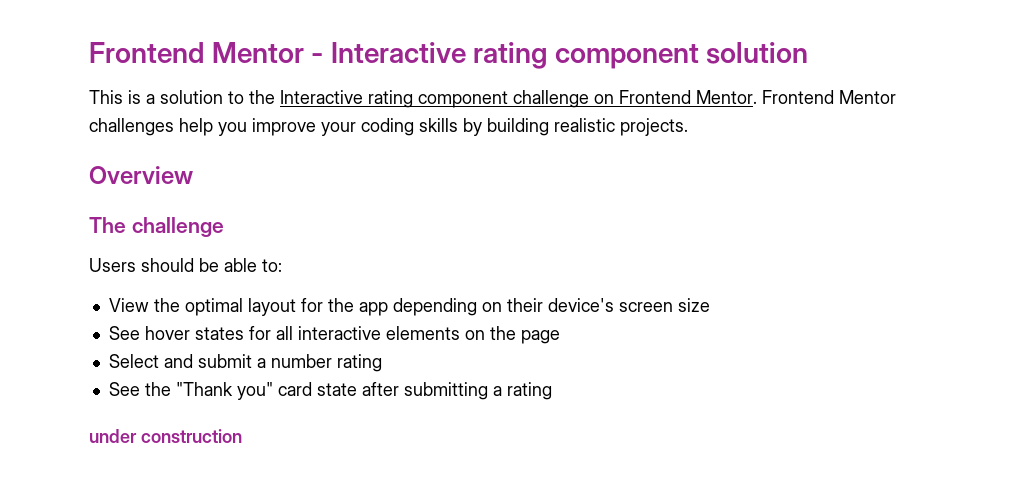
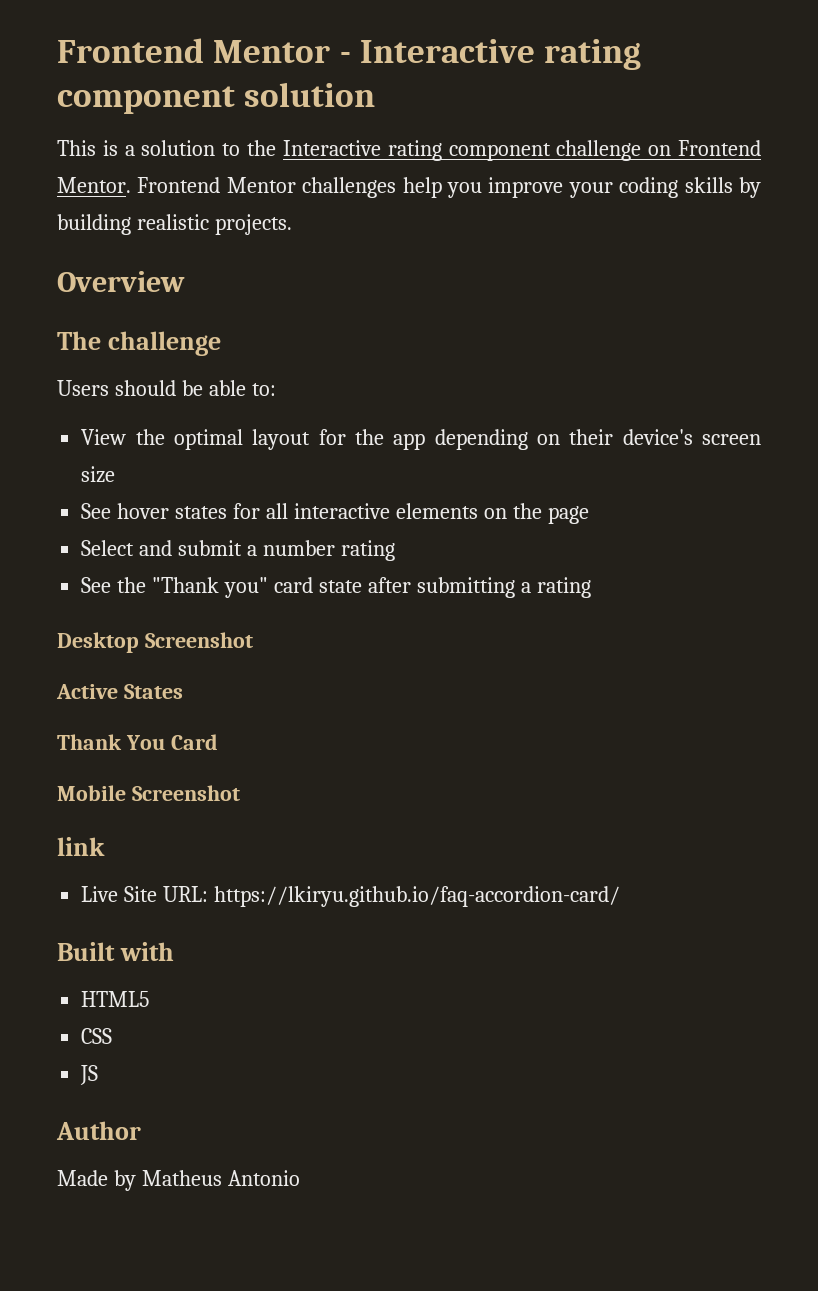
- under construction
+ Desktop Screenshot
+ Active States
+ Thank You Card
+ Mobile Screenshot
+ link
+ Live Site URL: https://lkiryu.github.io/faq-accordion-card/
+ Built with
+ HTML5
+ CSS
+ JS
+ Author
+ Made by Matheus Antonio

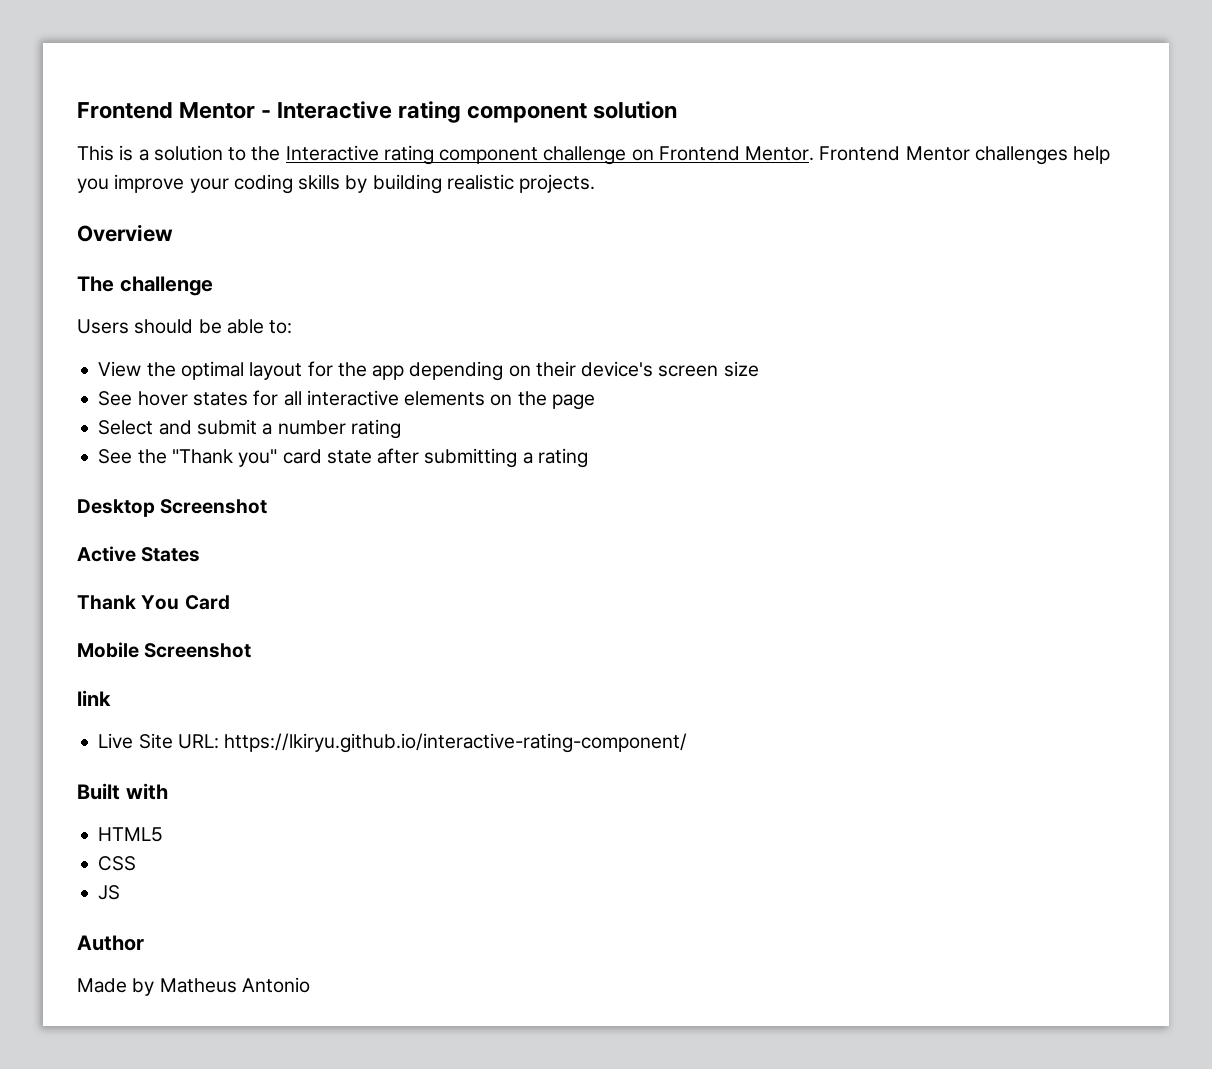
- Live Site URL: https://lkiryu.github.io/faq-accordion-card/
+ Live Site URL: https://lkiryu.github.io/interactive-rating-component/

